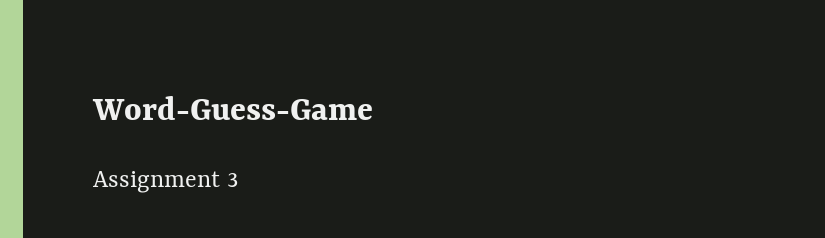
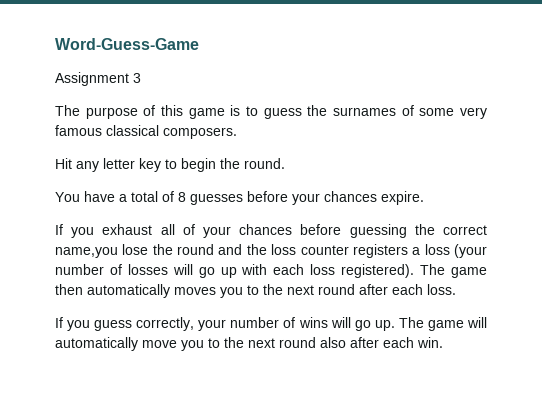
+ The purpose of this game is to guess the surnames of some very famous classical composers.
+ Hit any letter key to begin the round.
+ You have a total of 8 guesses before your chances expire.
+ If you exhaust all of your chances before guessing the correct name,you lose the round and the loss counter registers a loss (your number of losses will go up with each loss registered). The game then automatically moves you to the next round after each loss.
+ If you guess correctly, your number of wins will go up. The game will automatically move you to the next round also after each win.

